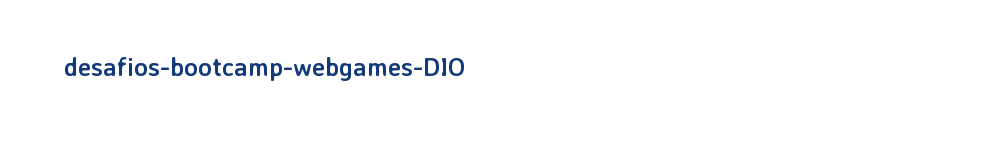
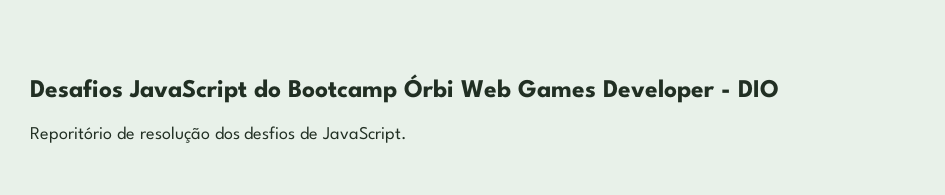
- desafios-bootcamp-webgames-DIO
+ Desafios JavaScript do Bootcamp Órbi Web Games Developer - DIO
+ Reporitório de resolução dos desfios de JavaScript.

